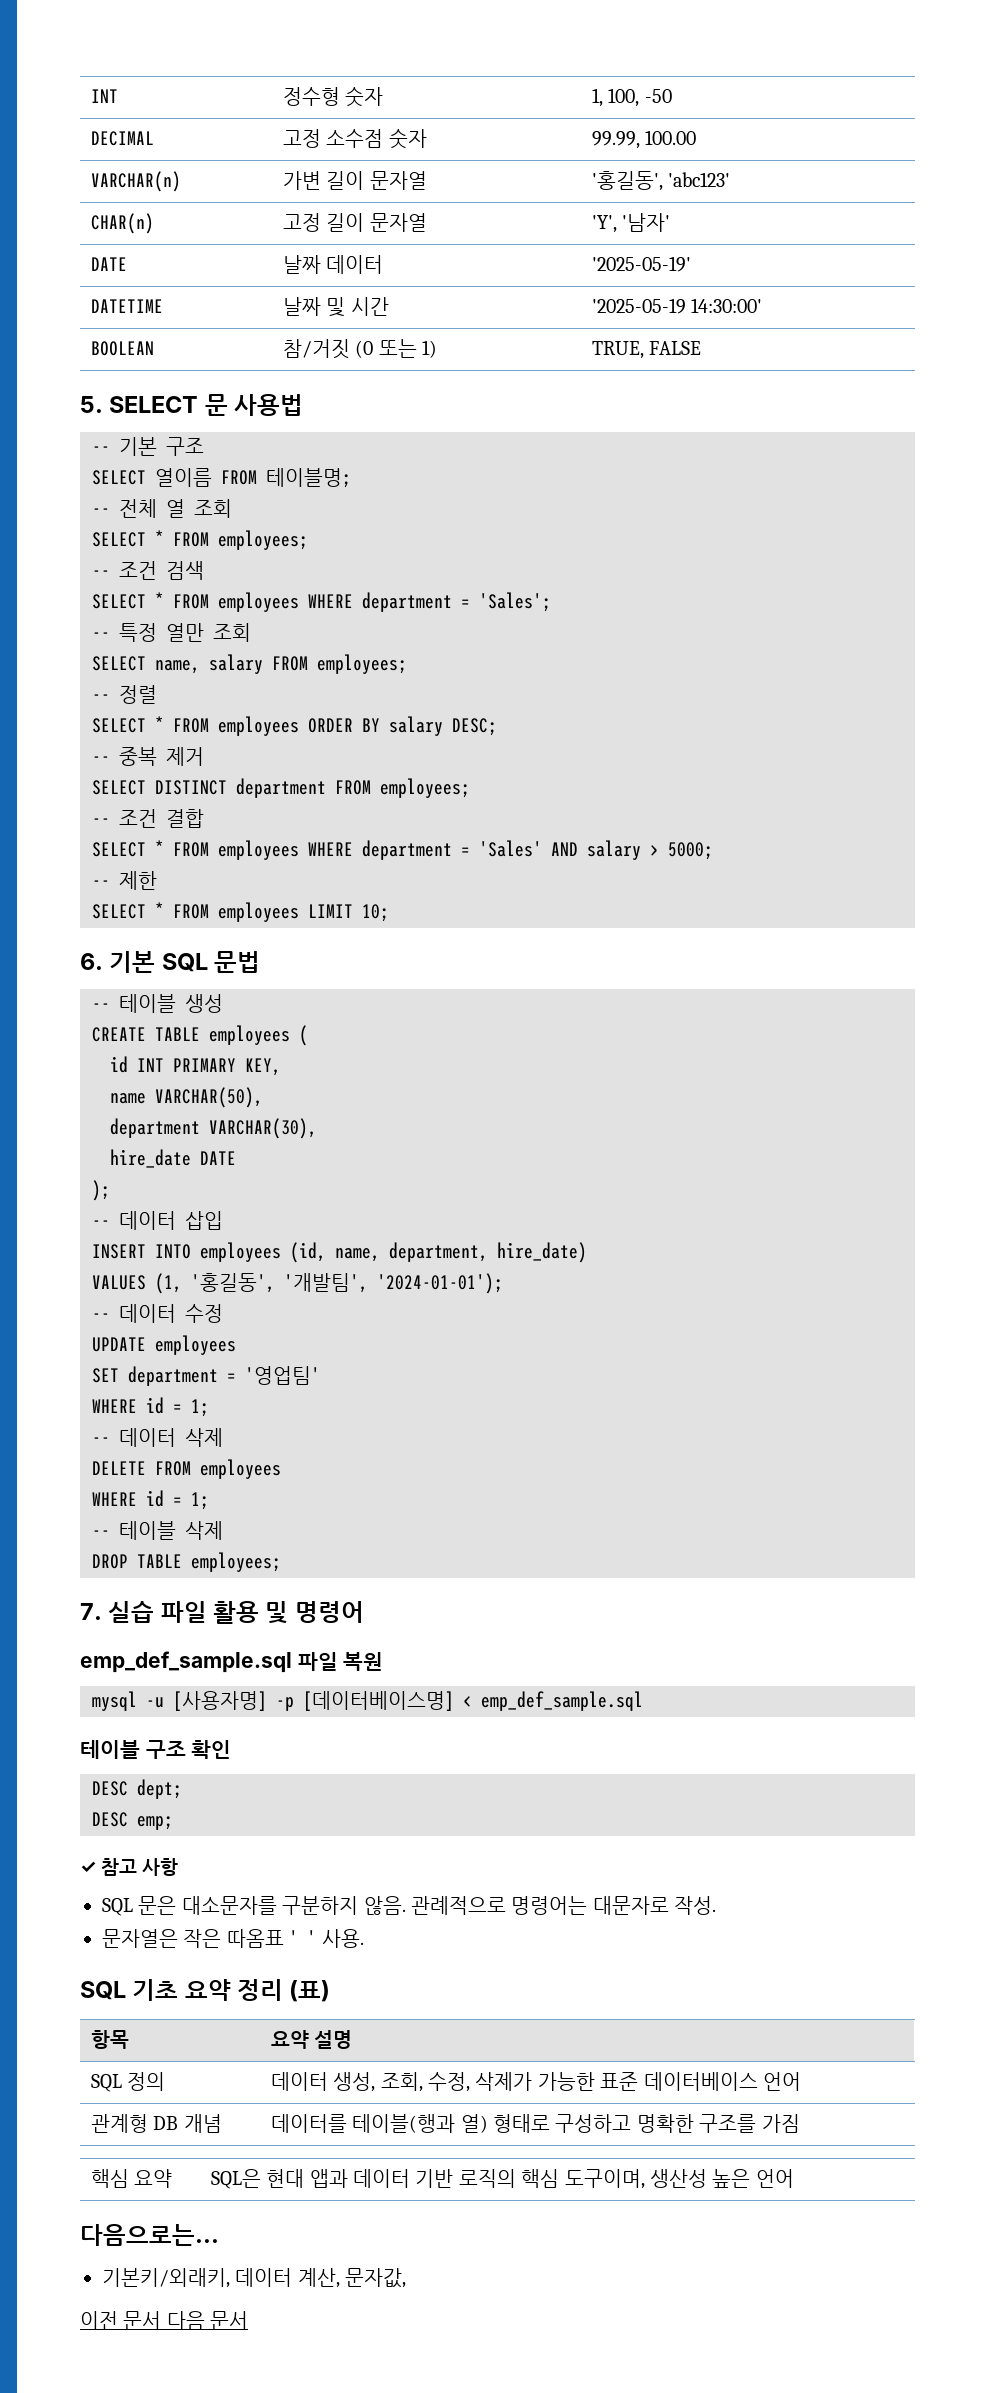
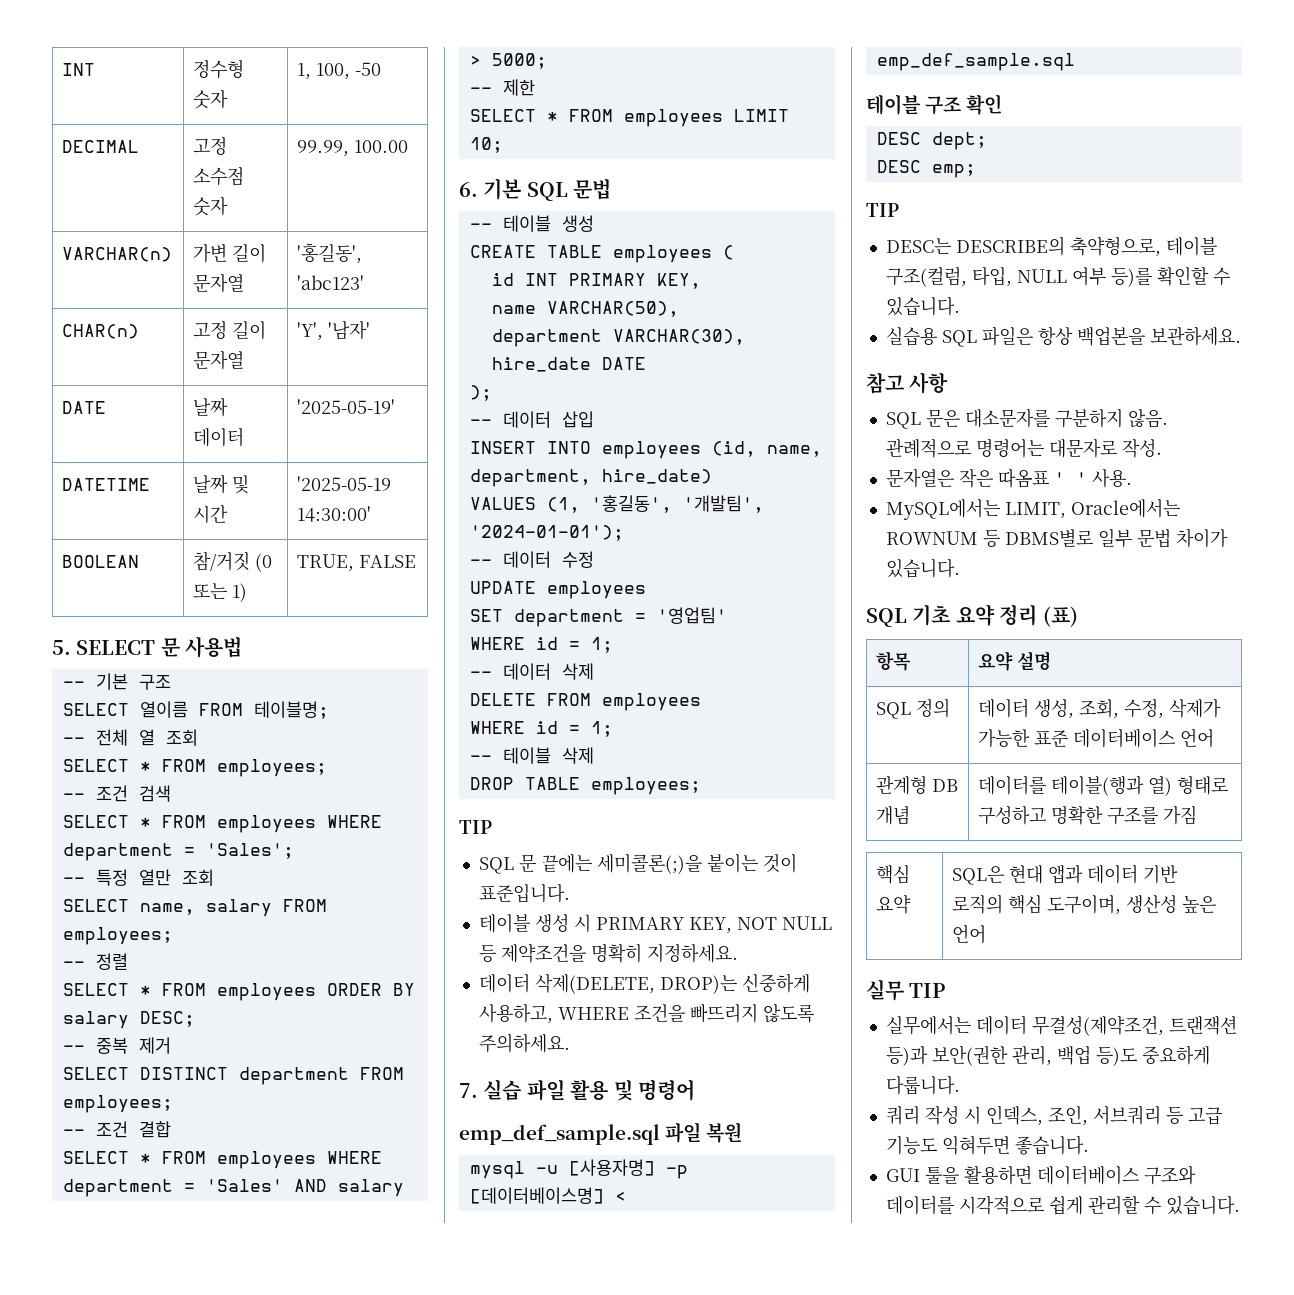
  DROP TABLE employees;
+ TIP
+ SQL 문 끝에는 세미콜론(;)을 붙이는 것이 표준입니다.
+ 테이블 생성 시 PRIMARY KEY, NOT NULL 등 제약조건을 명확히 지정하세요.
+ 데이터 삭제(DELETE, DROP)는 신중하게 사용하고, WHERE 조건을 빠뜨리지 않도록 주의하세요.
  DESC emp;
- ✓ 참고 사항
+ TIP
+ DESC는 DESCRIBE의 축약형으로, 테이블 구조(컬럼, 타입, NULL 여부 등)를 확인할 수 있습니다.
+ 실습용 SQL 파일은 항상 백업본을 보관하세요.
+ 참고 사항
+ MySQL에서는 LIMIT, Oracle에서는 ROWNUM 등 DBMS별로 일부 문법 차이가 있습니다.
- 다음으로는...
- 기본키/외래키, 데이터 계산, 문자값,
- 이전 문서 다음 문서
+ 실무 TIP
+ 실무에서는 데이터 무결성(제약조건, 트랜잭션 등)과 보안(권한 관리, 백업 등)도 중요하게 다룹니다.
+ 쿼리 작성 시 인덱스, 조인, 서브쿼리 등 고급 기능도 익혀두면 좋습니다.
+ GUI 툴을 활용하면 데이터베이스 구조와 데이터를 시각적으로 쉽게 관리할 수 있습니다.

